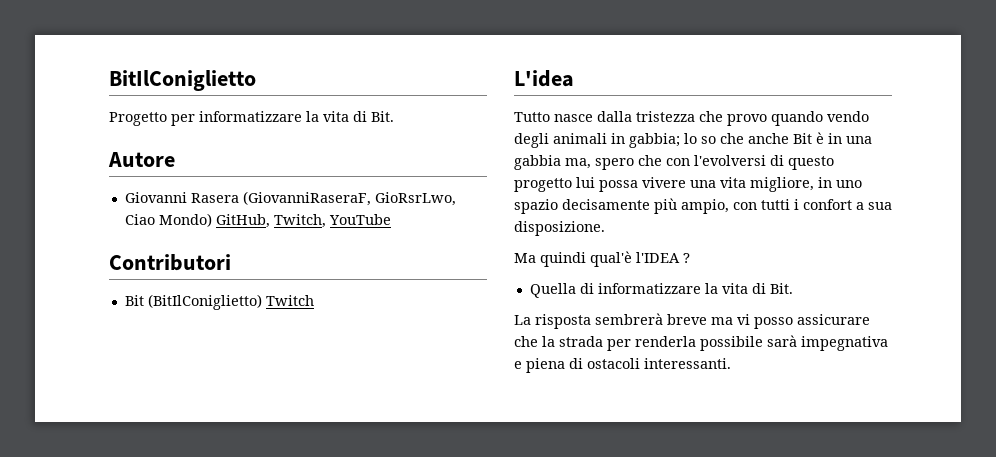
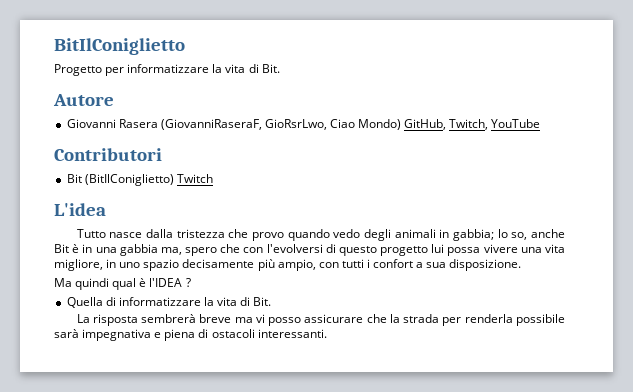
- Tutto nasce dalla tristezza che provo quando vendo degli animali in gabbia; lo so che anche Bit è in una gabbia ma, spero che con l'evolversi di questo progetto lui possa vivere una vita migliore, in uno spazio decisamente più ampio, con tutti i confort a sua disposizione.
+ Tutto nasce dalla tristezza che provo quando vedo degli animali in gabbia; lo so, anche Bit è in una gabbia ma, spero che con l'evolversi di questo progetto lui possa vivere una vita migliore, in uno spazio decisamente più ampio, con tutti i confort a sua disposizione.
- Ma quindi qual'è l'IDEA ?
+ Ma quindi qual è l'IDEA ?

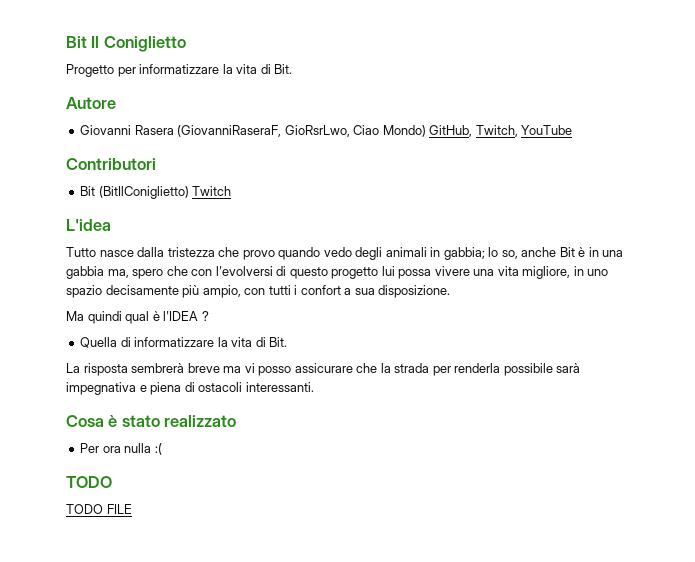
- BitIlConiglietto
+ Bit Il Coniglietto
+ Cosa è stato realizzato
+ Per ora nulla :(
+ TODO
+ TODO FILE

